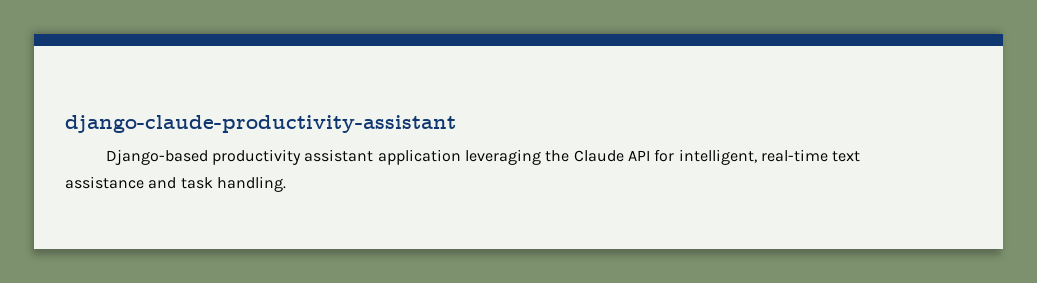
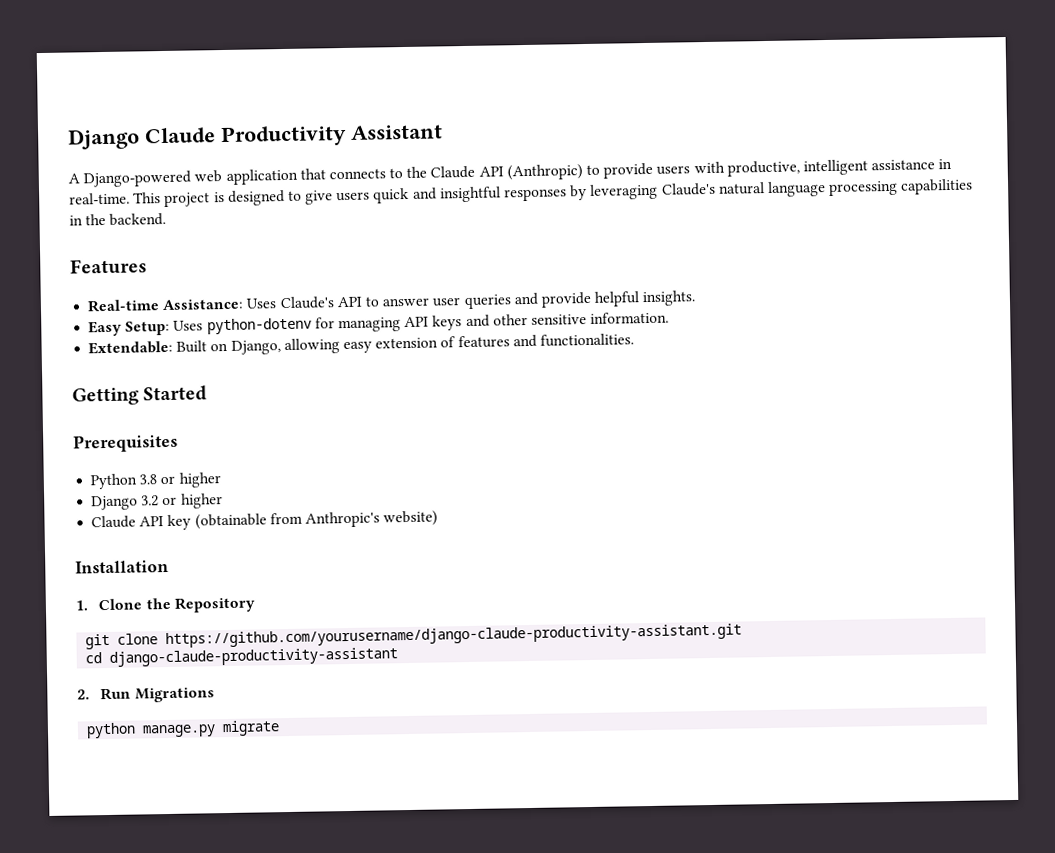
- django-claude-productivity-assistant
- Django-based productivity assistant application leveraging the Claude API for intelligent, real-time text assistance and task handling.
+ Django Claude Productivity Assistant
+ A Django-powered web application that connects to the Claude API (Anthropic) to provide users with productive, intelligent assistance in real-time. This project is designed to give users quick and insightful responses by leveraging Claude's natural language processing capabilities in the backend.
+ Features
+ Real-time Assistance: Uses Claude's API to answer user queries and provide helpful insights.
+ Easy Setup: Uses python-dotenv for managing API keys and other sensitive information.
+ Extendable: Built on Django, allowing easy extension of features and functionalities.
+ Getting Started
+ Prerequisites
+ Python 3.8 or higher
+ Django 3.2 or higher
+ Claude API key (obtainable from Anthropic's website)
+ Installation
+ 1. Clone the Repository
+ git clone https://github.com/yourusername/django-claude-productivity-assistant.git
+ cd django-claude-productivity-assistant
+ 2. Run Migrations
+ python manage.py migrate

